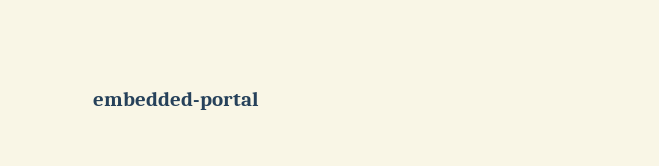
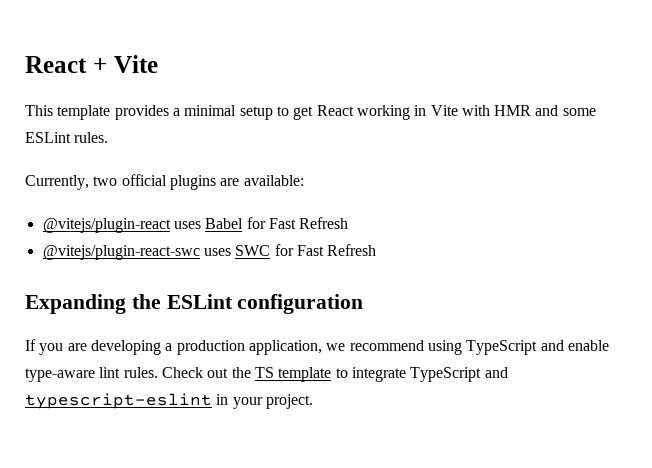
- embedded-portal
+ React + Vite
+ This template provides a minimal setup to get React working in Vite with HMR and some ESLint rules.
+ Currently, two official plugins are available:
+ @vitejs/plugin-react uses Babel for Fast Refresh
+ @vitejs/plugin-react-swc uses SWC for Fast Refresh
+ Expanding the ESLint configuration
+ If you are developing a production application, we recommend using TypeScript and enable type-aware lint rules. Check out the TS template to integrate TypeScript and typescript-eslint in your project.

